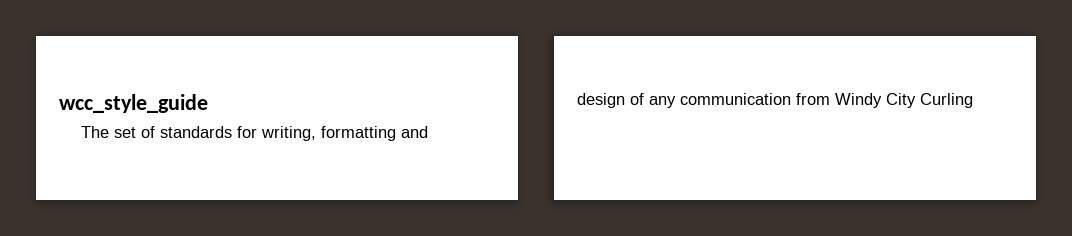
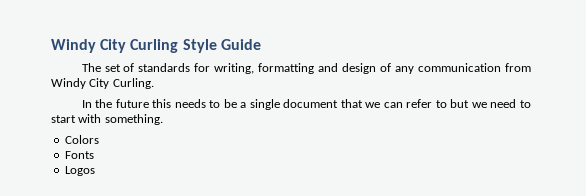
- wcc_style_guide
+ Windy City Curling Style Guide
- The set of standards for writing, formatting and design of any communication from Windy City Curling
+ The set of standards for writing, formatting and design of any communication from Windy City Curling.
+ In the future this needs to be a single document that we can refer to but we need to start with something.
+ Colors
+ Fonts
+ Logos

